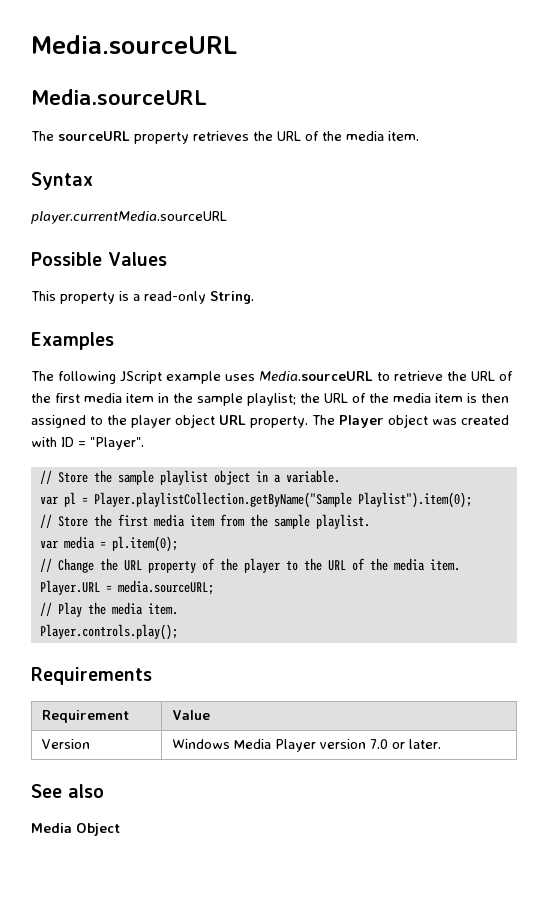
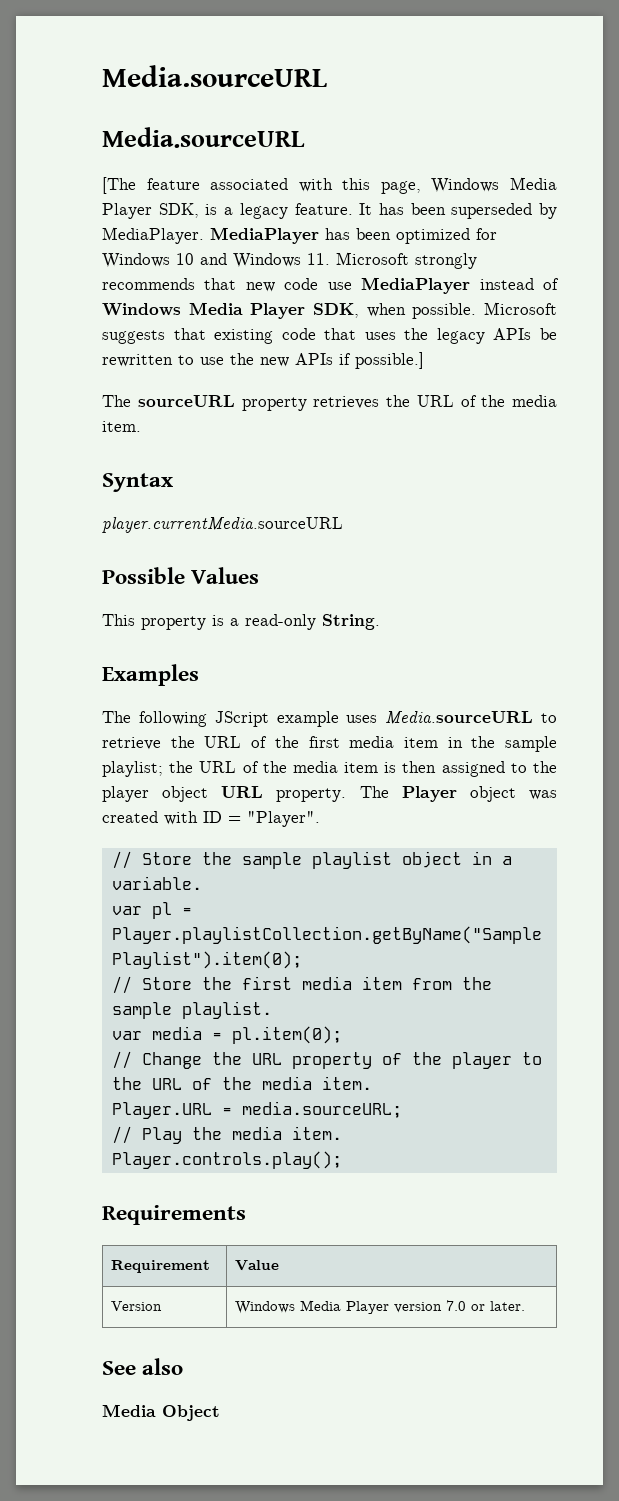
+ [The feature associated with this page, Windows Media Player SDK, is a legacy feature. It has been superseded by MediaPlayer. MediaPlayer has been optimized for Windows 10 and Windows 11. Microsoft strongly recommends that new code use MediaPlayer instead of Windows Media Player SDK, when possible. Microsoft suggests that existing code that uses the legacy APIs be rewritten to use the new APIs if possible.]

